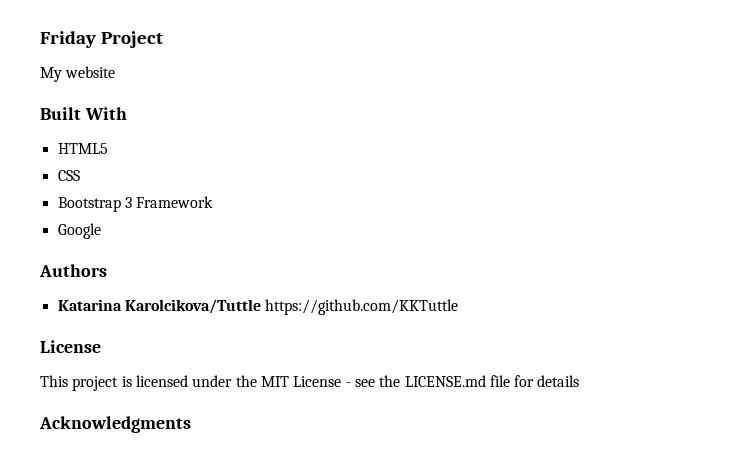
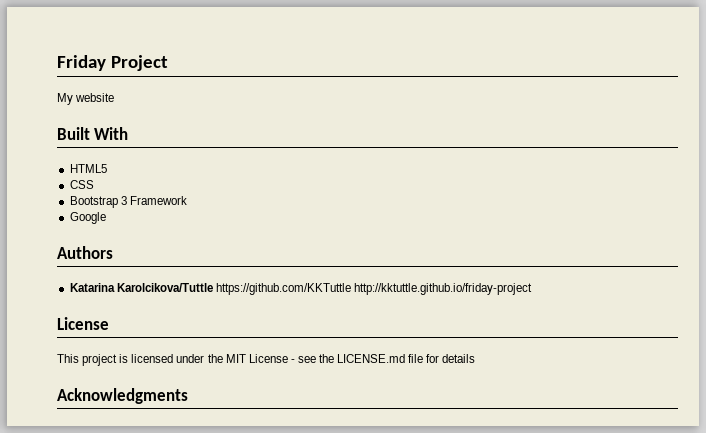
- Katarina Karolcikova/Tuttle https://github.com/KKTuttle
+ Katarina Karolcikova/Tuttle https://github.com/KKTuttle http://kktuttle.github.io/friday-project

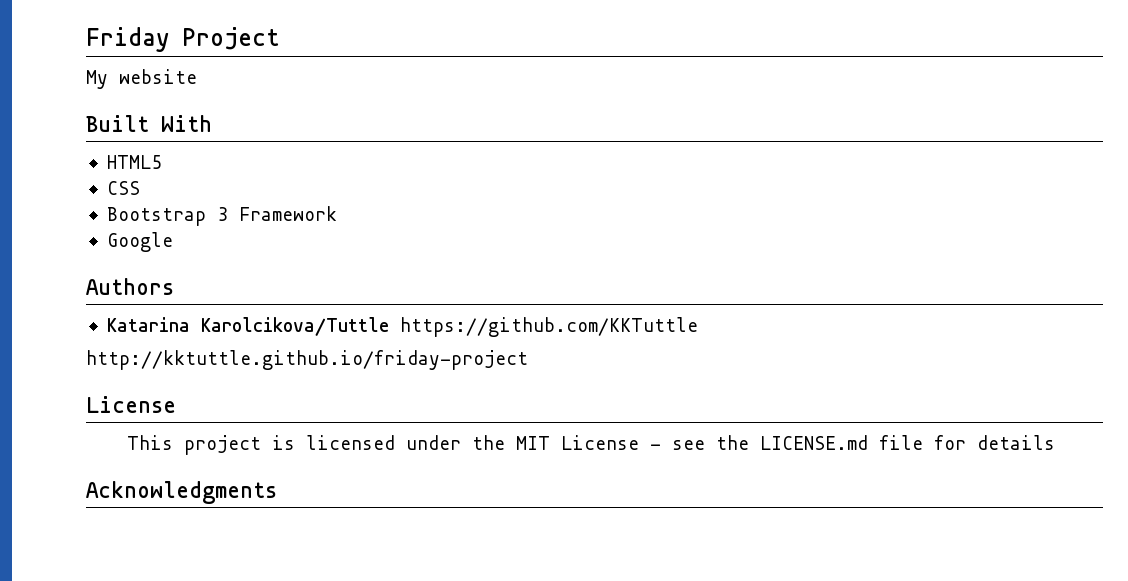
- Katarina Karolcikova/Tuttle https://github.com/KKTuttle http://kktuttle.github.io/friday-project
+ Katarina Karolcikova/Tuttle https://github.com/KKTuttle
+ http://kktuttle.github.io/friday-project

